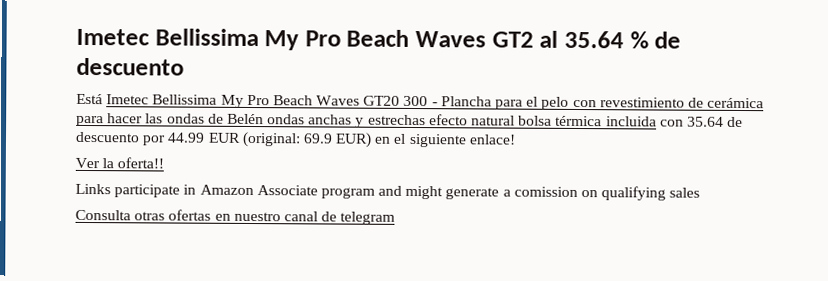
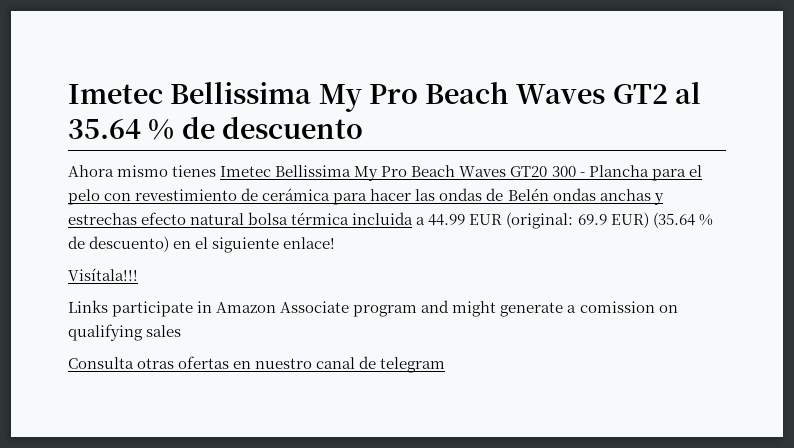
- Está Imetec Bellissima My Pro Beach Waves GT20 300 - Plancha para el pelo con revestimiento de cerámica para hacer las ondas de Belén ondas anchas y estrechas efecto natural bolsa térmica incluida con 35.64 de descuento por 44.99 EUR (original: 69.9 EUR) en el siguiente enlace!
+ Ahora mismo tienes Imetec Bellissima My Pro Beach Waves GT20 300 - Plancha para el pelo con revestimiento de cerámica para hacer las ondas de Belén ondas anchas y estrechas efecto natural bolsa térmica incluida a 44.99 EUR (original: 69.9 EUR) (35.64 % de descuento) en el siguiente enlace!
- Ver la oferta!!
+ Visítala!!!

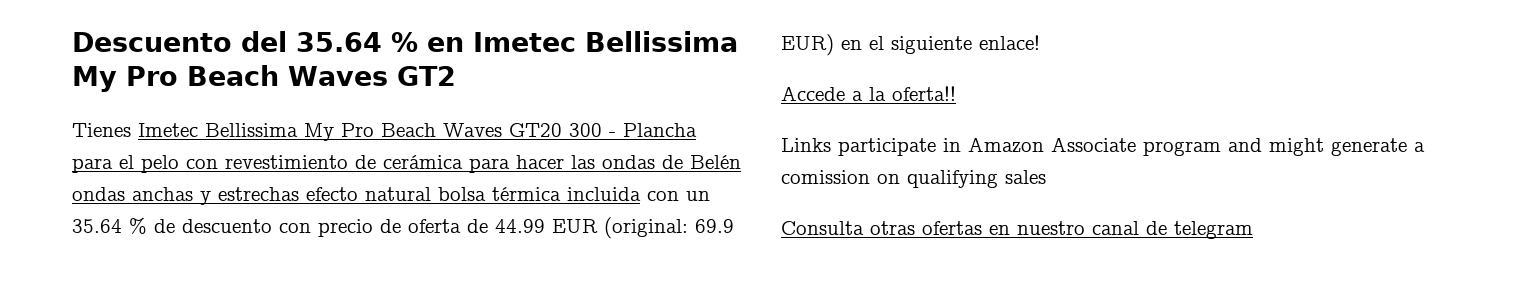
- Imetec Bellissima My Pro Beach Waves GT2 al 35.64 % de descuento
- Ahora mismo tienes Imetec Bellissima My Pro Beach Waves GT20 300 - Plancha para el pelo con revestimiento de cerámica para hacer las ondas de Belén ondas anchas y estrechas efecto natural bolsa térmica incluida a 44.99 EUR (original: 69.9 EUR) (35.64 % de descuento) en el siguiente enlace!
+ Descuento del 35.64 % en Imetec Bellissima My Pro Beach Waves GT2
+ Tienes Imetec Bellissima My Pro Beach Waves GT20 300 - Plancha para el pelo con revestimiento de cerámica para hacer las ondas de Belén ondas anchas y estrechas efecto natural bolsa térmica incluida con un 35.64 % de descuento con precio de oferta de 44.99 EUR (original: 69.9 EUR) en el siguiente enlace!
- Visítala!!!
+ Accede a la oferta!!

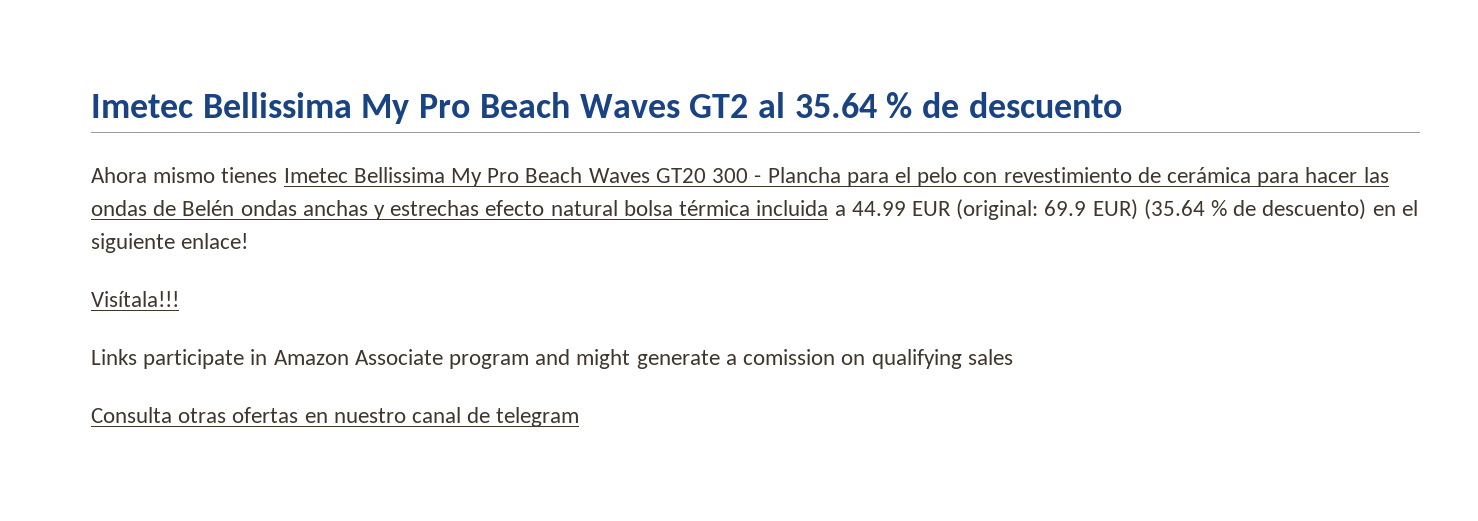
- Descuento del 35.64 % en Imetec Bellissima My Pro Beach Waves GT2
- Tienes Imetec Bellissima My Pro Beach Waves GT20 300 - Plancha para el pelo con revestimiento de cerámica para hacer las ondas de Belén ondas anchas y estrechas efecto natural bolsa térmica incluida con un 35.64 % de descuento con precio de oferta de 44.99 EUR (original: 69.9 EUR) en el siguiente enlace!
+ Imetec Bellissima My Pro Beach Waves GT2 al 35.64 % de descuento
+ Ahora mismo tienes Imetec Bellissima My Pro Beach Waves GT20 300 - Plancha para el pelo con revestimiento de cerámica para hacer las ondas de Belén ondas anchas y estrechas efecto natural bolsa térmica incluida a 44.99 EUR (original: 69.9 EUR) (35.64 % de descuento) en el siguiente enlace!
- Accede a la oferta!!
+ Visítala!!!

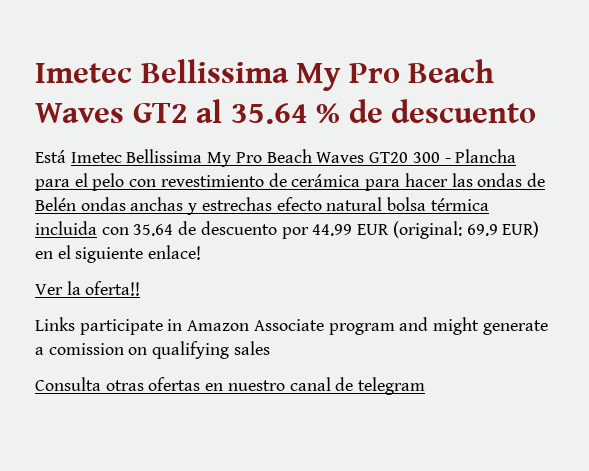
- Ahora mismo tienes Imetec Bellissima My Pro Beach Waves GT20 300 - Plancha para el pelo con revestimiento de cerámica para hacer las ondas de Belén ondas anchas y estrechas efecto natural bolsa térmica incluida a 44.99 EUR (original: 69.9 EUR) (35.64 % de descuento) en el siguiente enlace!
+ Está Imetec Bellissima My Pro Beach Waves GT20 300 - Plancha para el pelo con revestimiento de cerámica para hacer las ondas de Belén ondas anchas y estrechas efecto natural bolsa térmica incluida con 35.64 de descuento por 44.99 EUR (original: 69.9 EUR) en el siguiente enlace!
- Visítala!!!
+ Ver la oferta!!

